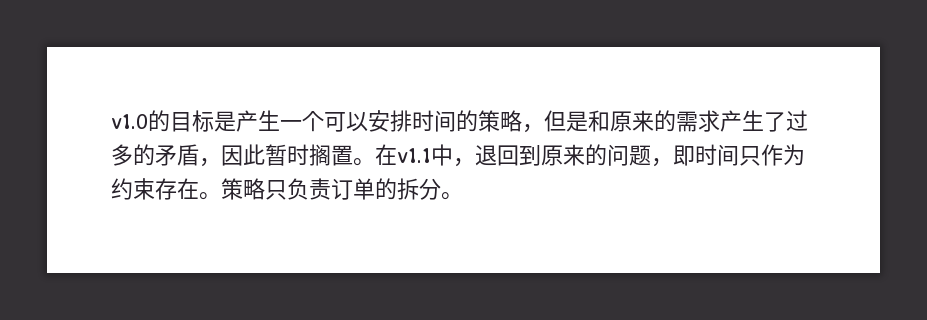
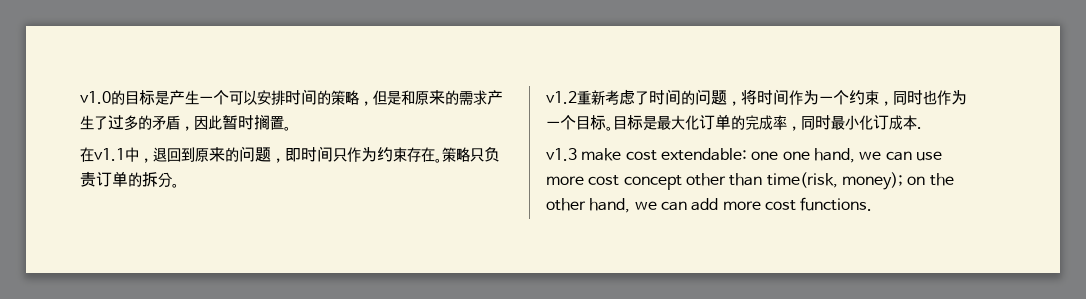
- v1.0的目标是产生一个可以安排时间的策略，但是和原来的需求产生了过多的矛盾，因此暂时搁置。在v1.1中，退回到原来的问题，即时间只作为约束存在。
+ v1.0的目标是产生一个可以安排时间的策略，但是和原来的需求产生了过多的矛盾，因此暂时搁置。
+ 在v1.1中，退回到原来的问题，即时间只作为约束存在。
+ v1.2重新考虑了时间的问题，将时间作为一个约束，同时也作为一个目标。目标是最大化订单的完成率，同时最小化订成本.
+ v1.3 make cost extendable: one one hand, we can use more cost concept other than time(risk, money); on the other hand, we can add more cost functions.

